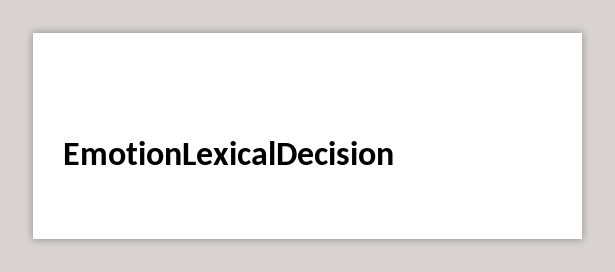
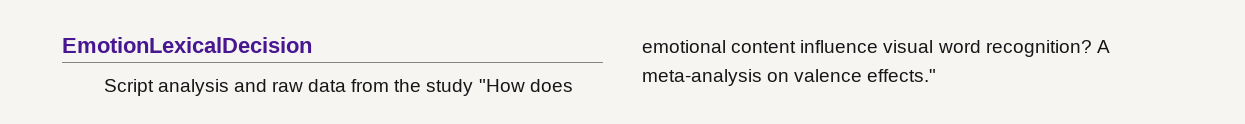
+ Script analysis and raw data from the study "How does emotional content influence visual word recognition? A meta-analysis on valence effects."

